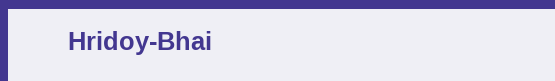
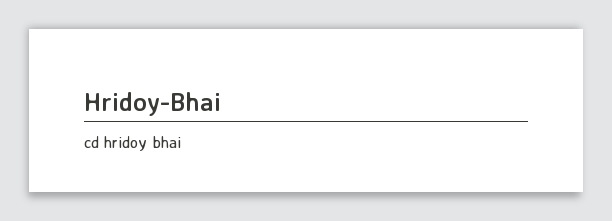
+ cd hridoy bhai

